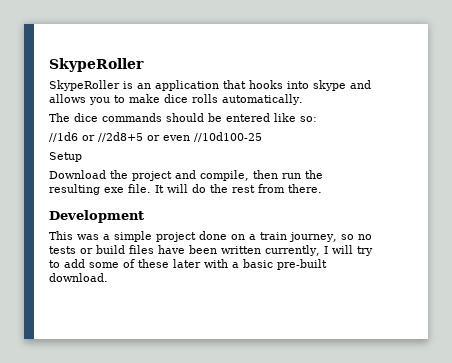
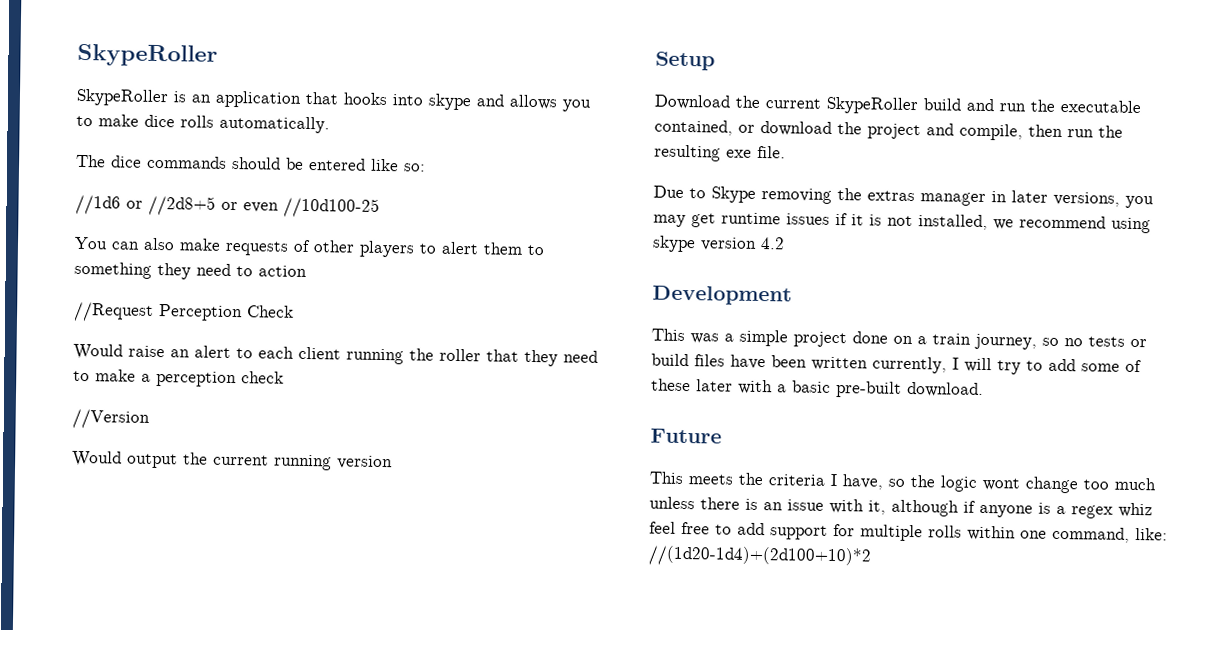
+ You can also make requests of other players to alert them to something they need to action
+ //Request Perception Check
+ Would raise an alert to each client running the roller that they need to make a perception check
+ //Version
+ Would output the current running version
  Setup
- Download the project and compile, then run the resulting exe file. It will do the rest from there.
+ Download the current SkypeRoller build and run the executable contained, or download the project and compile, then run the resulting exe file.
+ Due to Skype removing the extras manager in later versions, you may get runtime issues if it is not installed, we recommend using skype version 4.2
+ Future
+ This meets the criteria I have, so the logic wont change too much unless there is an issue with it, although if anyone is a regex whiz feel free to add support for multiple rolls within one command, like: //(1d20-1d4)+(2d100+10)*2

